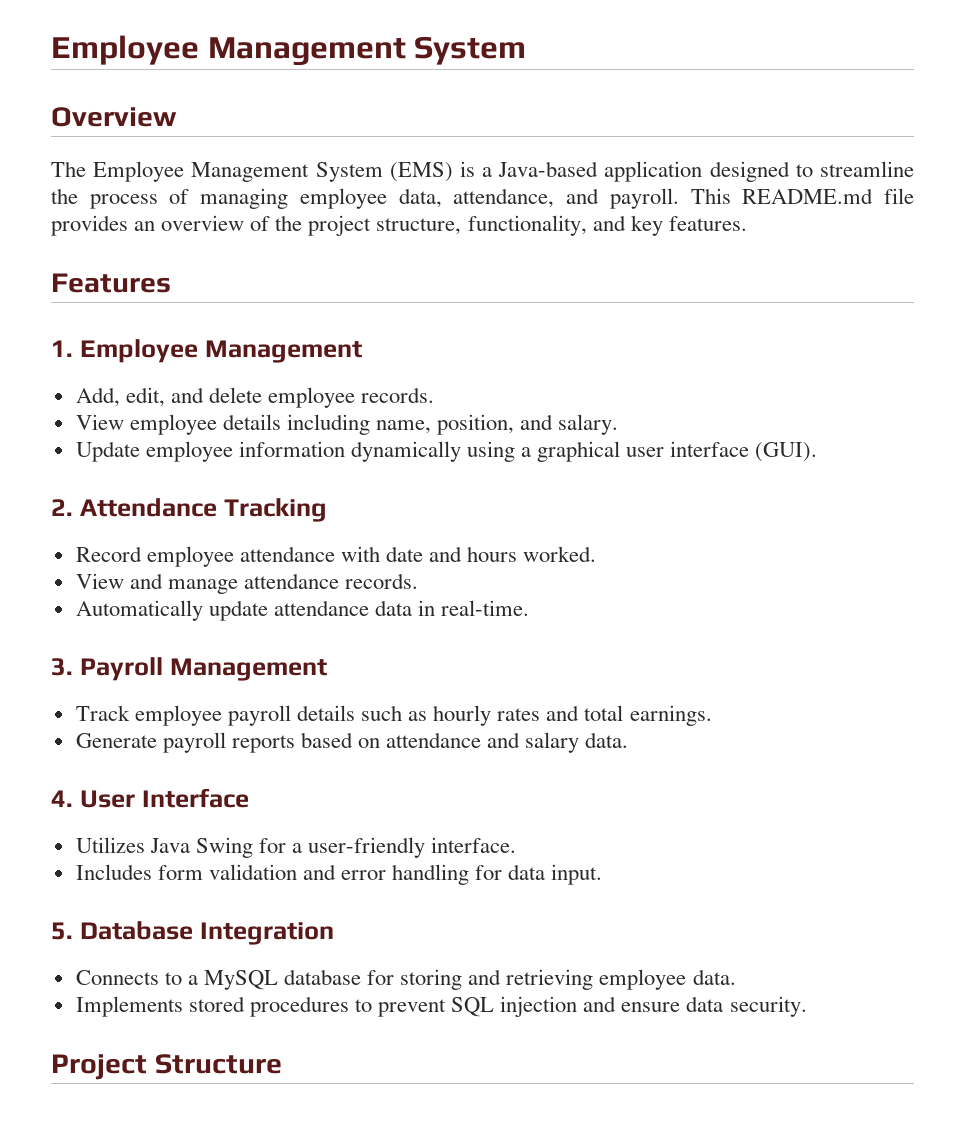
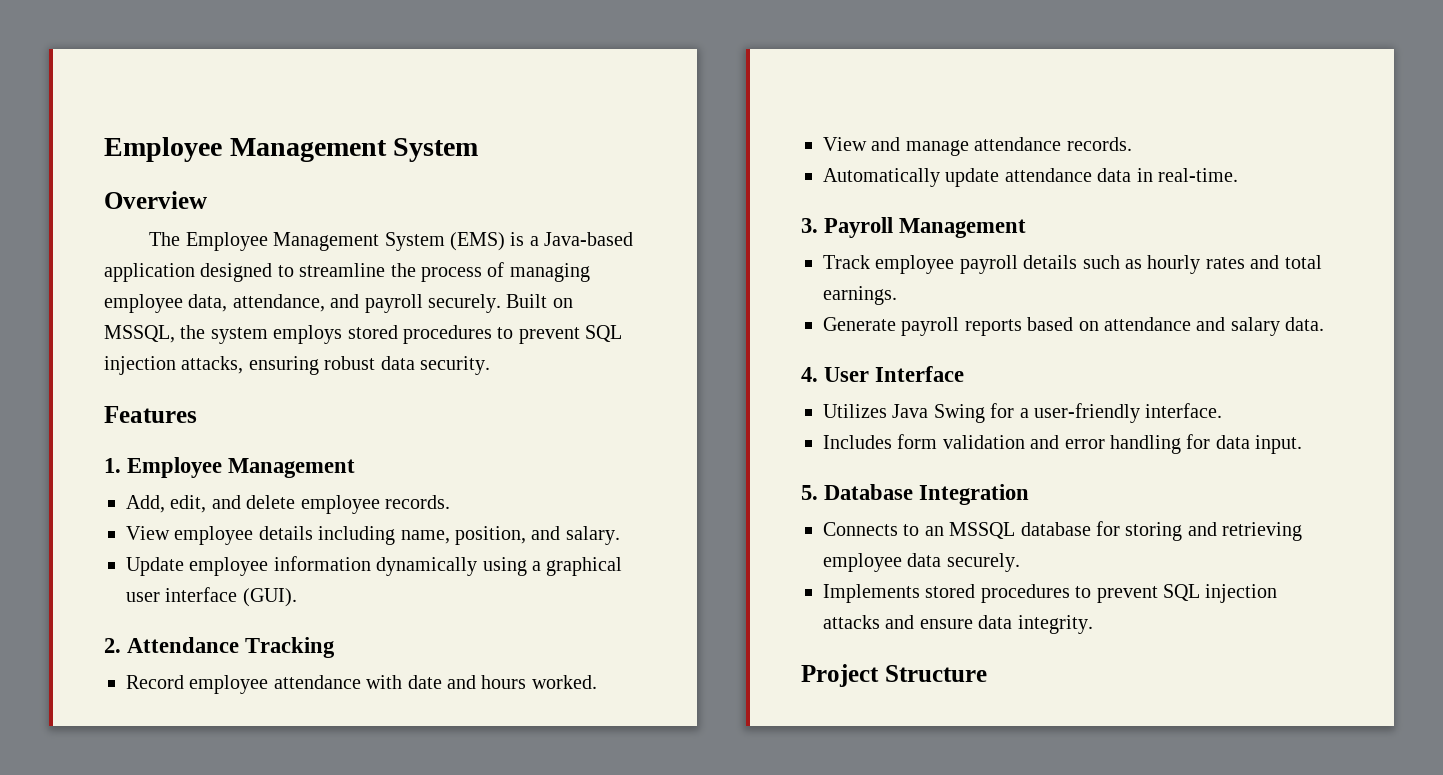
- The Employee Management System (EMS) is a Java-based application designed to streamline the process of managing employee data, attendance, and payroll. This README.md file provides an overview of the project structure, functionality, and key features.
+ The Employee Management System (EMS) is a Java-based application designed to streamline the process of managing employee data, attendance, and payroll securely. Built on MSSQL, the system employs stored procedures to prevent SQL injection attacks, ensuring robust data security.
- Connects to a MySQL database for storing and retrieving employee data.
+ Connects to an MSSQL database for storing and retrieving employee data securely.
- Implements stored procedures to prevent SQL injection and ensure data security.
+ Implements stored procedures to prevent SQL injection attacks and ensure data integrity.

